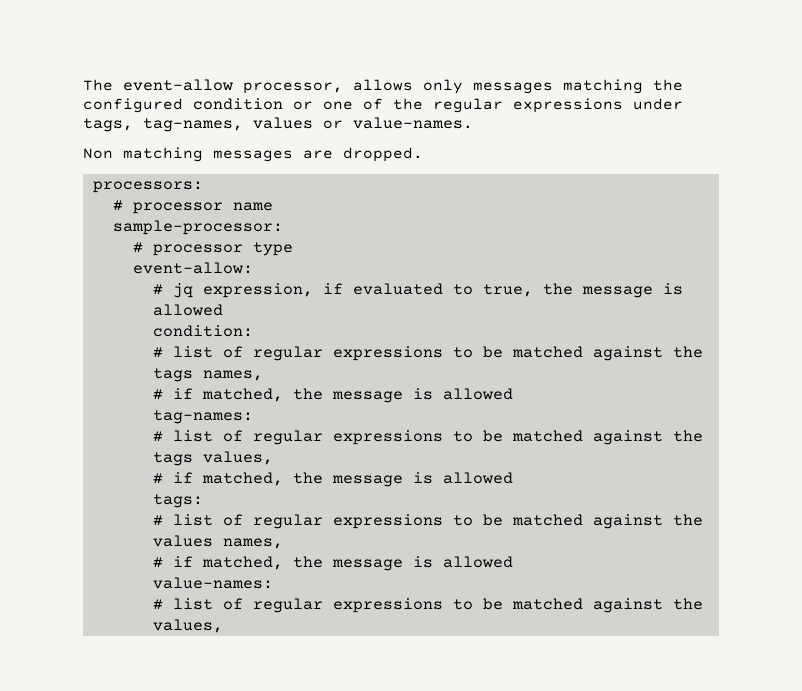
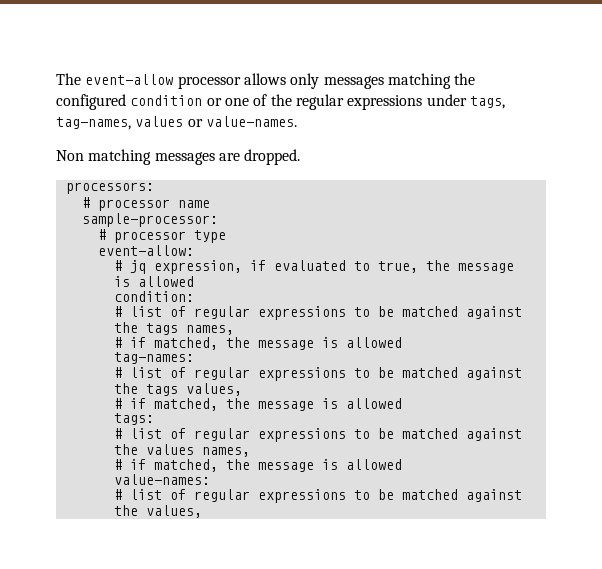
- The event-allow processor, allows only messages matching the configured condition or one of the regular expressions under tags, tag-names, values or value-names.
+ The event-allow processor allows only messages matching the configured condition or one of the regular expressions under tags, tag-names, values or value-names.

